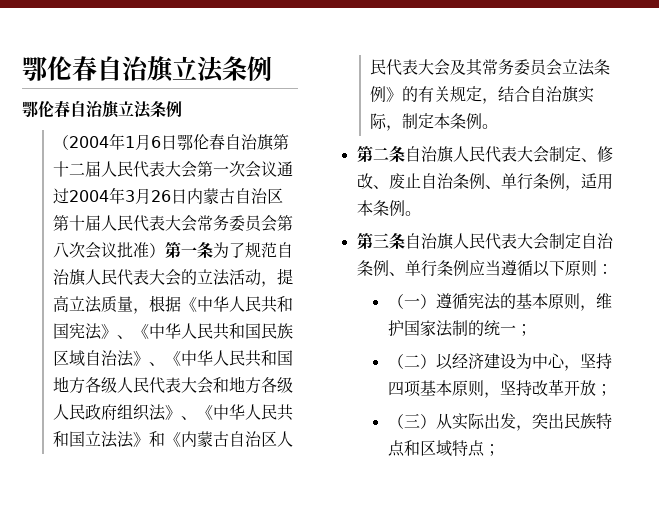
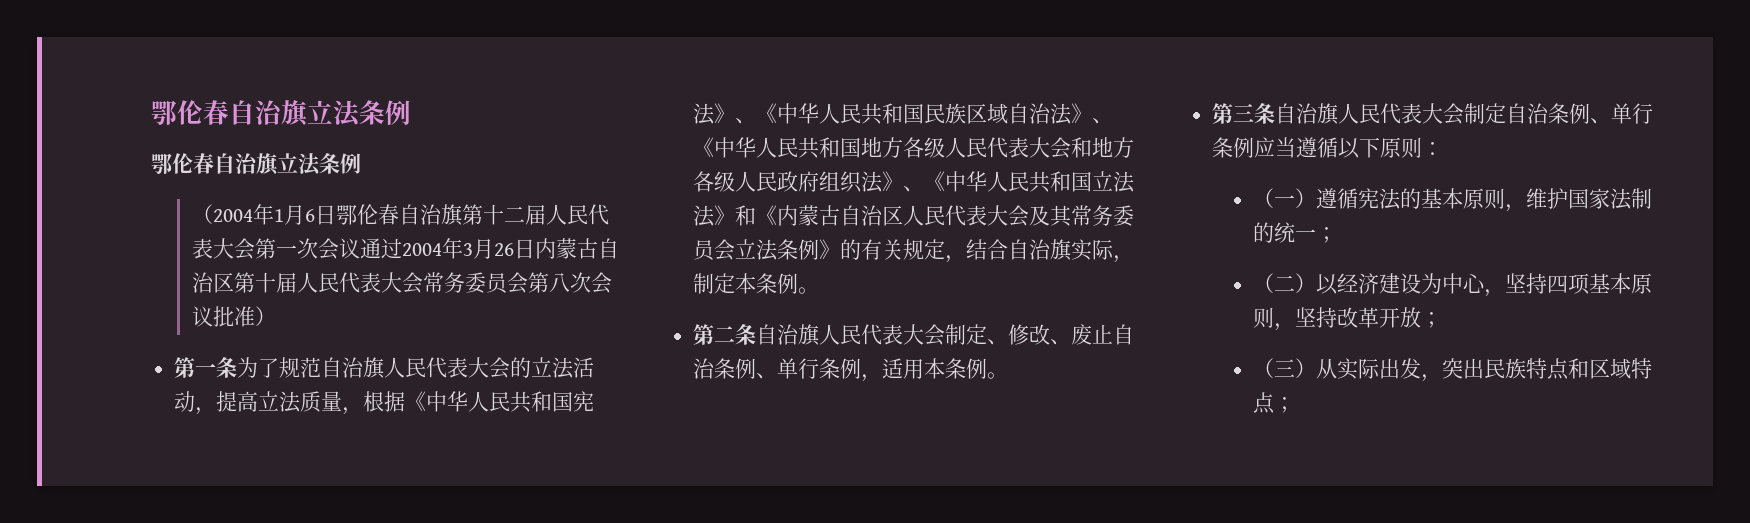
- （2004年1月6日鄂伦春自治旗第十二届人民代表大会第一次会议通过2004年3月26日内蒙古自治区第十届人民代表大会常务委员会第八次会议批准）第一条为了规范自治旗人民代表大会的立法活动，提高立法质量，根据《中华人民共和国宪法》、《中华人民共和国民族区域自治法》、《中华人民共和国地方各级人民代表大会和地方各级人民政府组织法》、《中华人民共和国立法法》和《内蒙古自治区人民代表大会及其常务委员会立法条例》的有关规定，结合自治旗实际，制定本条例。
+ （2004年1月6日鄂伦春自治旗第十二届人民代表大会第一次会议通过2004年3月26日内蒙古自治区第十届人民代表大会常务委员会第八次会议批准）
+ 第一条为了规范自治旗人民代表大会的立法活动，提高立法质量，根据《中华人民共和国宪法》、《中华人民共和国民族区域自治法》、《中华人民共和国地方各级人民代表大会和地方各级人民政府组织法》、《中华人民共和国立法法》和《内蒙古自治区人民代表大会及其常务委员会立法条例》的有关规定，结合自治旗实际，制定本条例。

